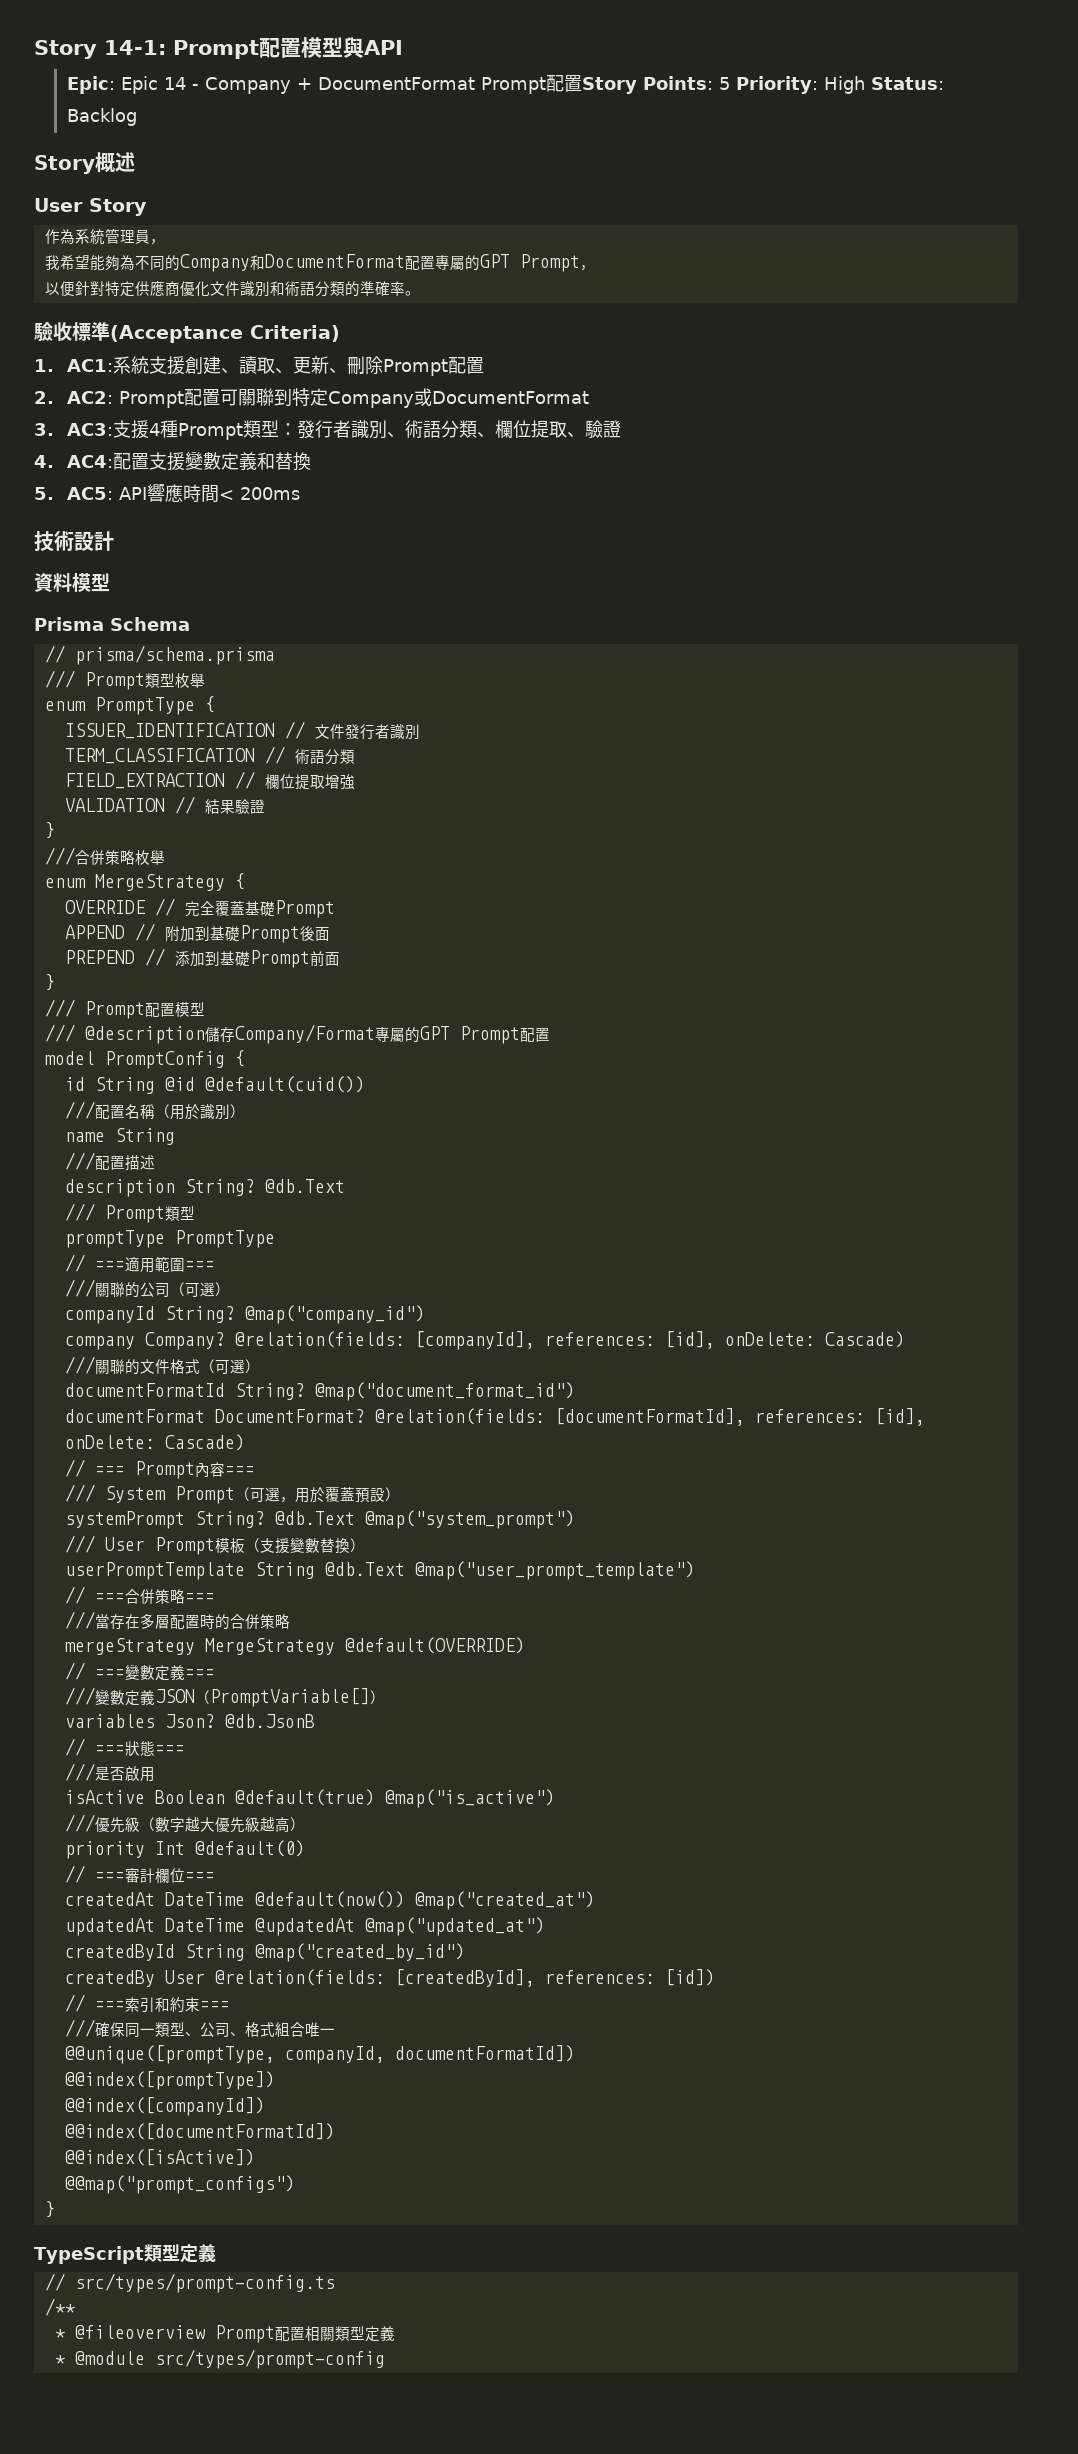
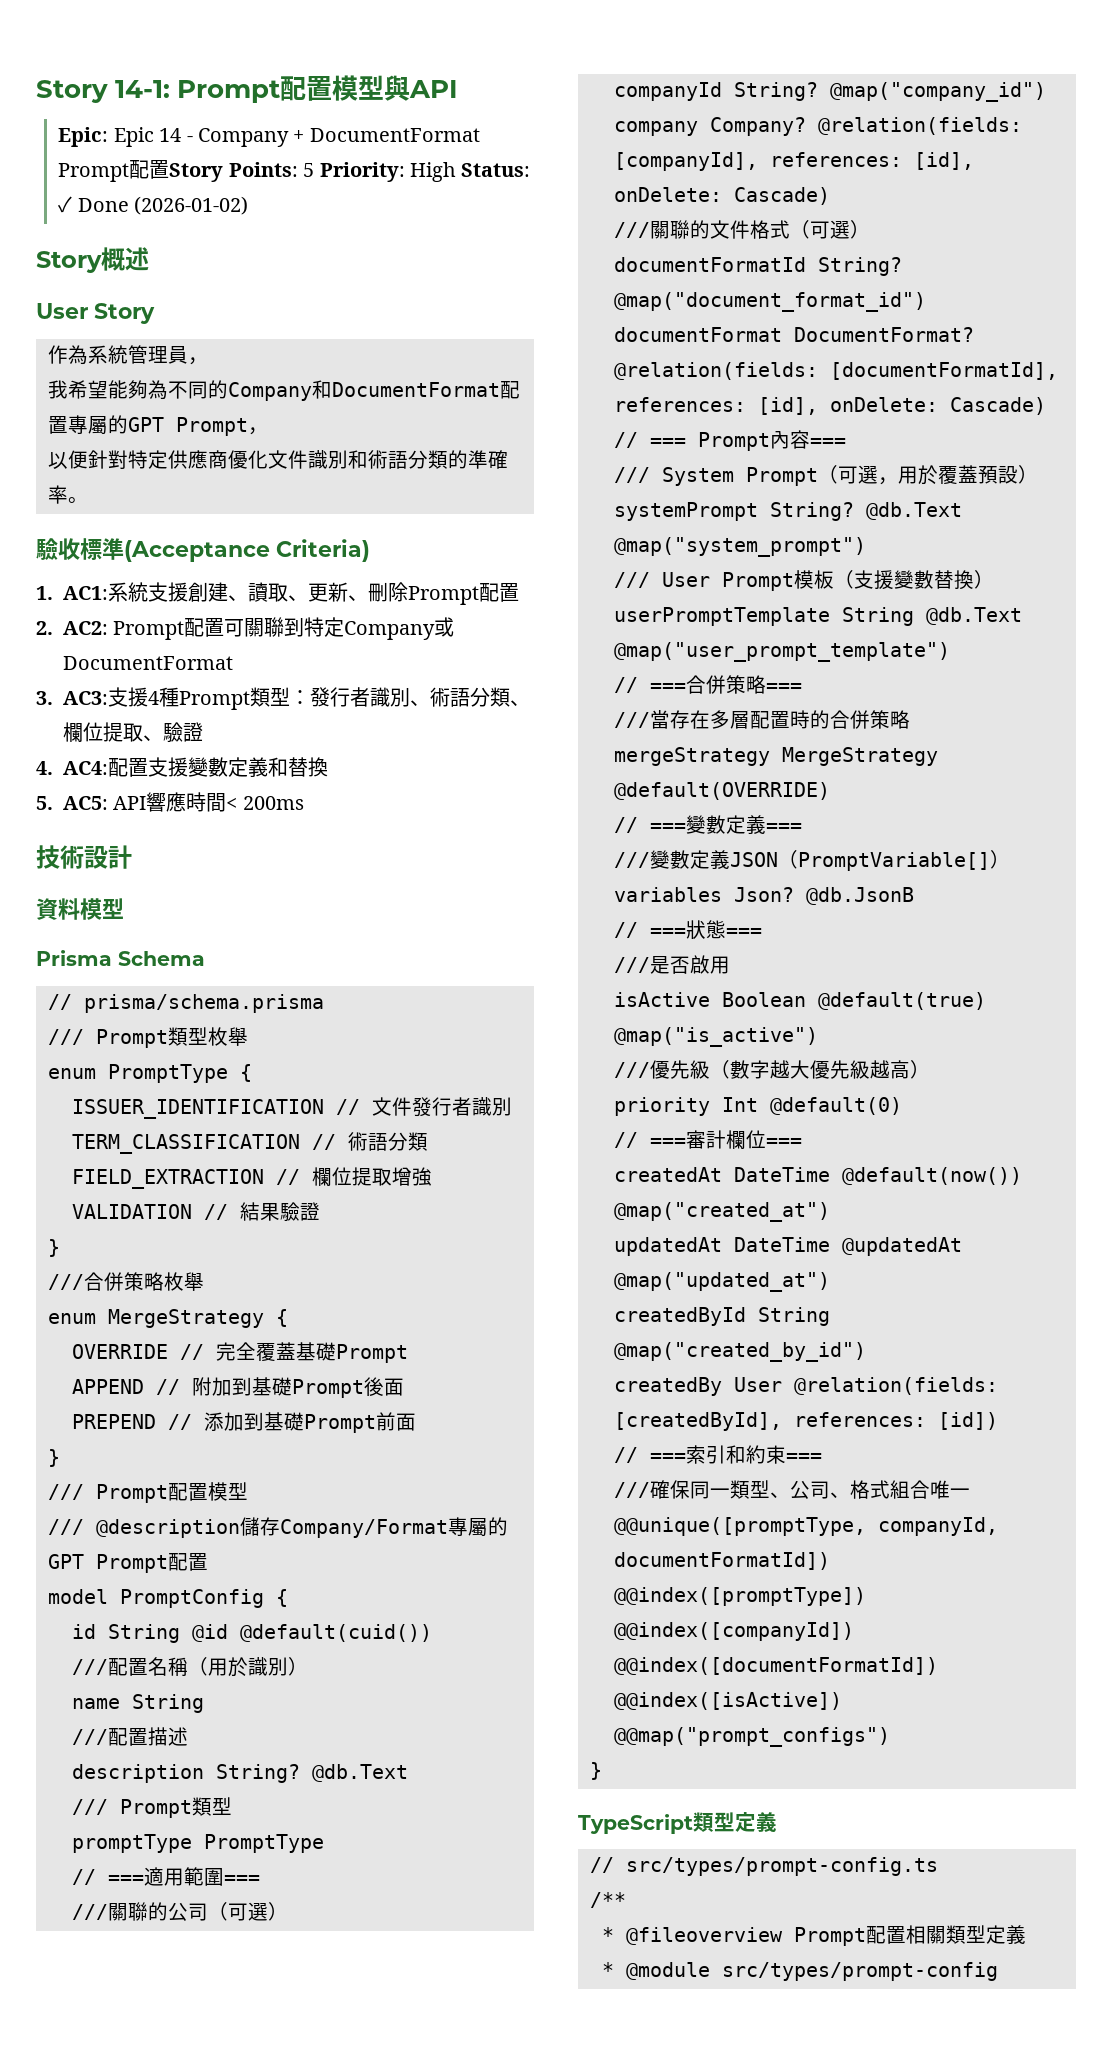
- Epic: Epic 14 - Company + DocumentFormat Prompt配置Story Points: 5 Priority: High Status: Backlog
+ Epic: Epic 14 - Company + DocumentFormat Prompt配置Story Points: 5 Priority: High Status: ✓ Done (2026-01-02)

